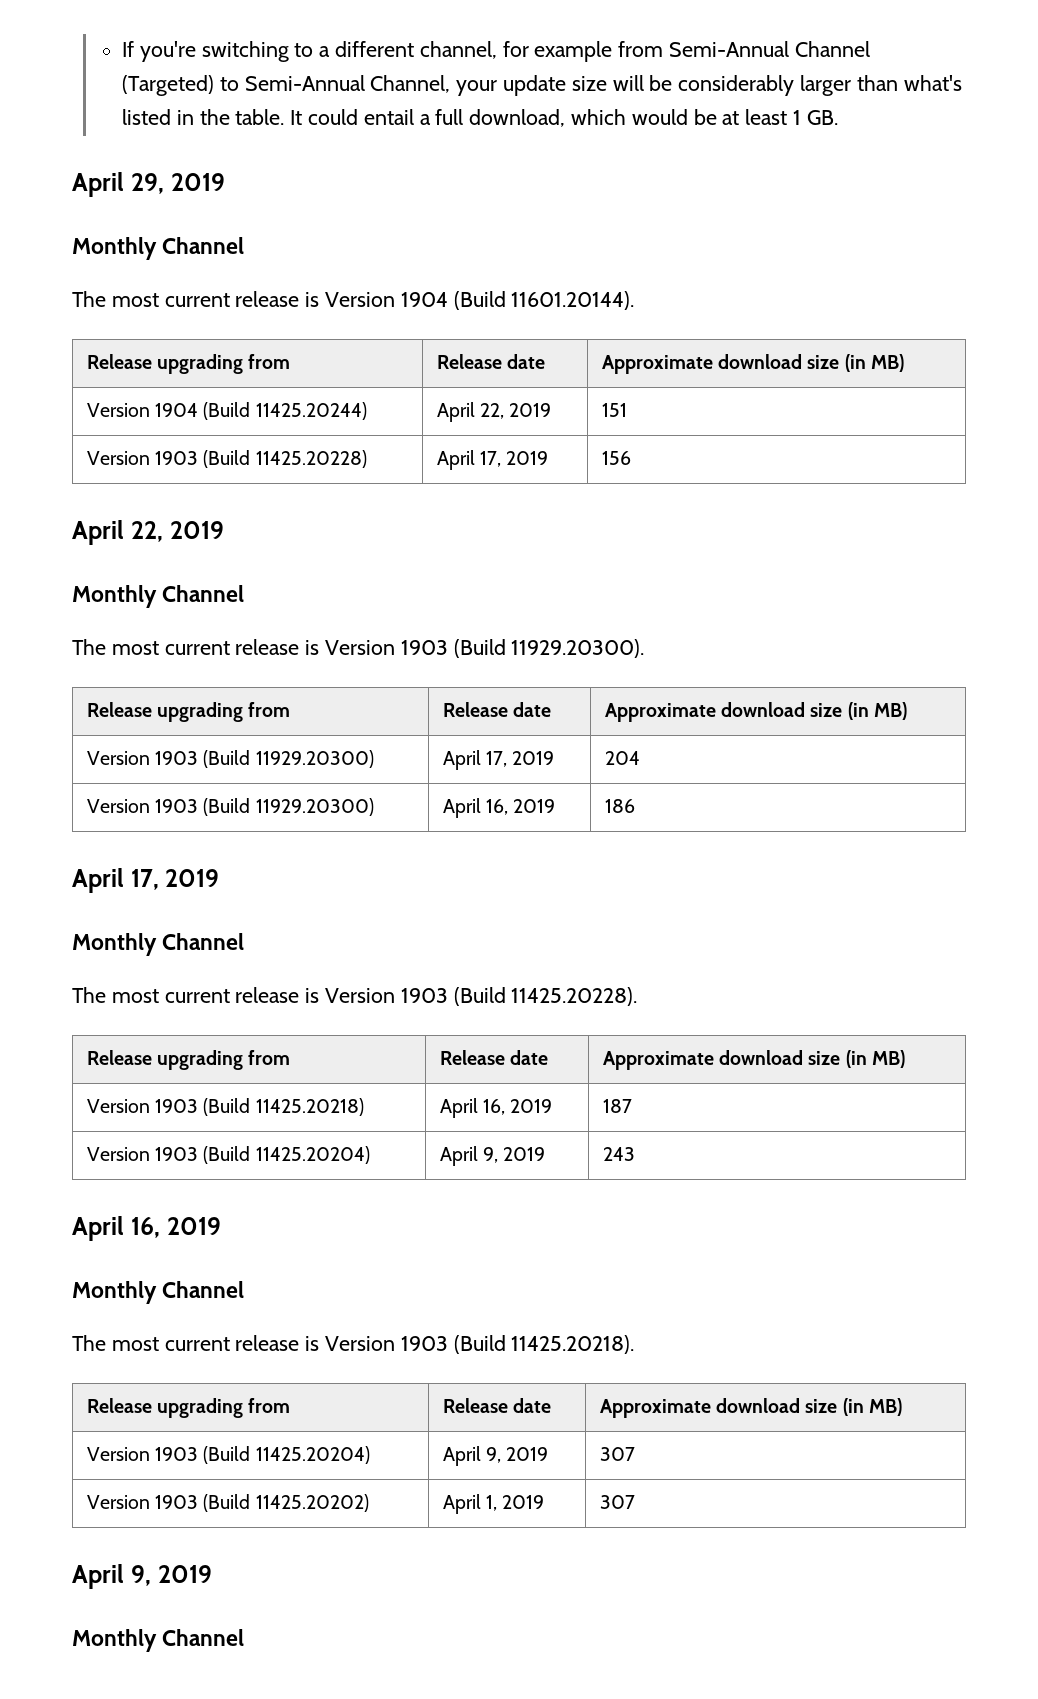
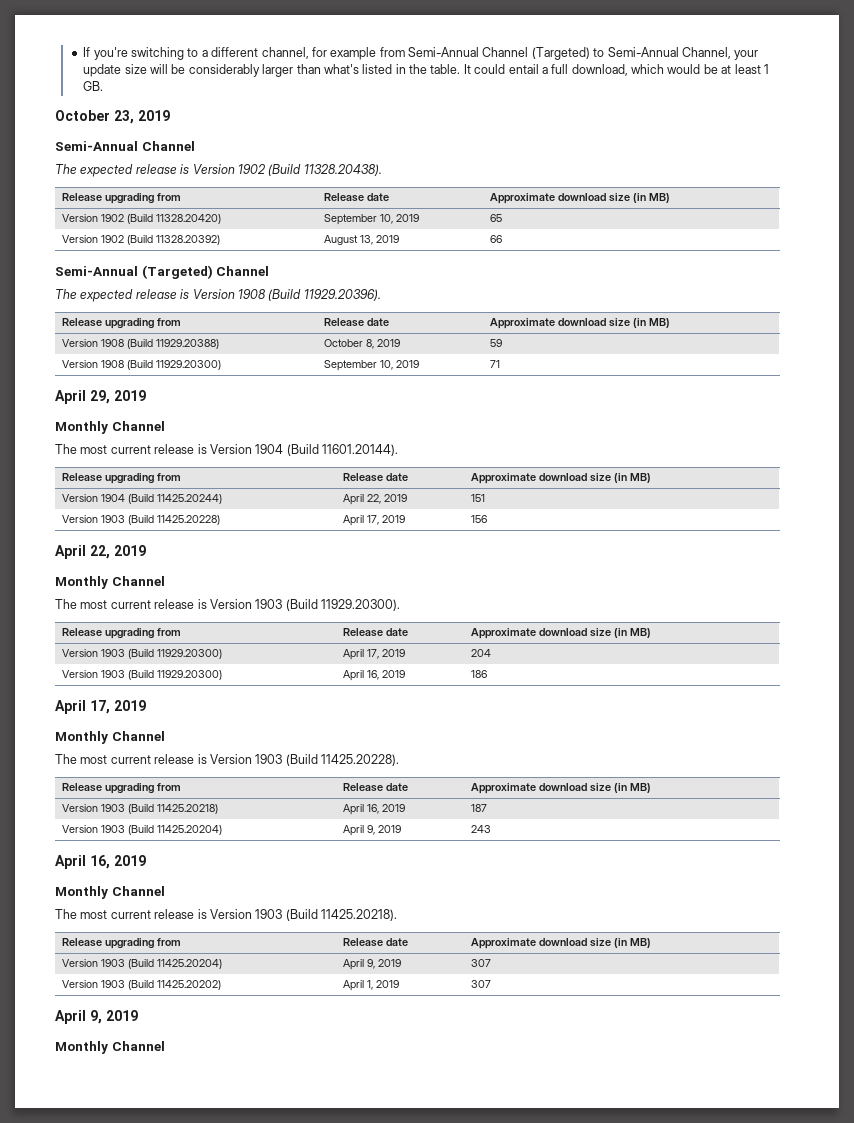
+ October 23, 2019
+ Semi-Annual Channel
+ The expected release is Version 1902 (Build 11328.20438).
+ Release upgrading from | Release date | Approximate download size (in MB)
+ Version 1902 (Build 11328.20420) | September 10, 2019 | 65
+ Version 1902 (Build 11328.20392) | August 13, 2019 | 66
+ Semi-Annual (Targeted) Channel
+ The expected release is Version 1908 (Build 11929.20396).
+ Release upgrading from | Release date | Approximate download size (in MB)
+ Version 1908 (Build 11929.20388) | October 8, 2019 | 59
+ Version 1908 (Build 11929.20300) | September 10, 2019 | 71

